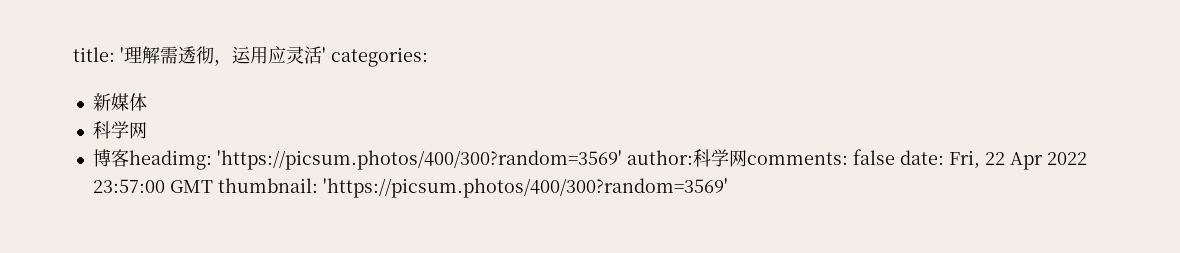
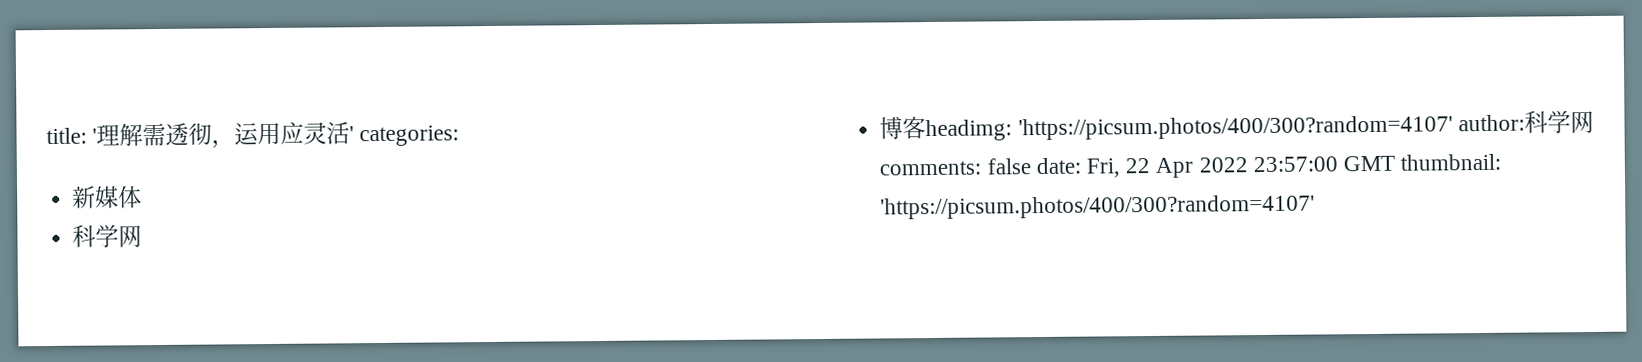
- 博客headimg: 'https://picsum.photos/400/300?random=3569' author:科学网comments: false date: Fri, 22 Apr 2022 23:57:00 GMT thumbnail: 'https://picsum.photos/400/300?random=3569'
+ 博客headimg: 'https://picsum.photos/400/300?random=4107' author:科学网comments: false date: Fri, 22 Apr 2022 23:57:00 GMT thumbnail: 'https://picsum.photos/400/300?random=4107'

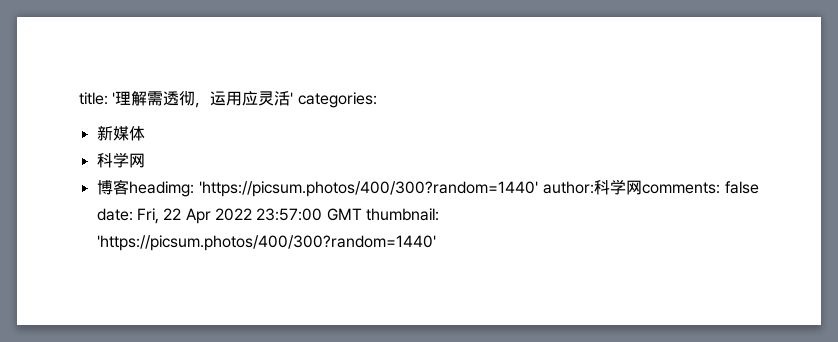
- 博客headimg: 'https://picsum.photos/400/300?random=4107' author:科学网comments: false date: Fri, 22 Apr 2022 23:57:00 GMT thumbnail: 'https://picsum.photos/400/300?random=4107'
+ 博客headimg: 'https://picsum.photos/400/300?random=1440' author:科学网comments: false date: Fri, 22 Apr 2022 23:57:00 GMT thumbnail: 'https://picsum.photos/400/300?random=1440'

